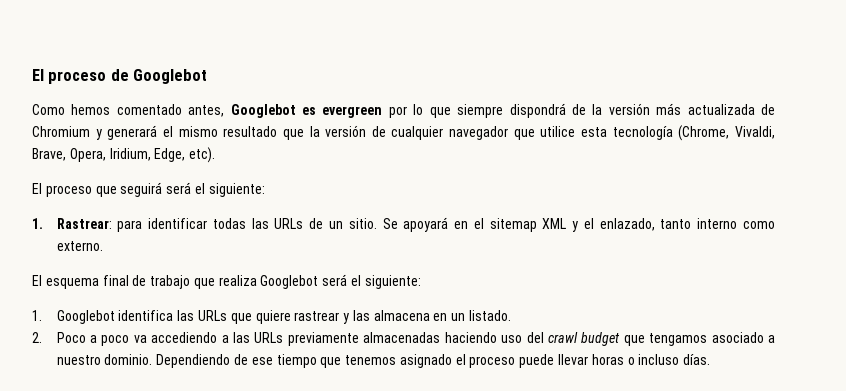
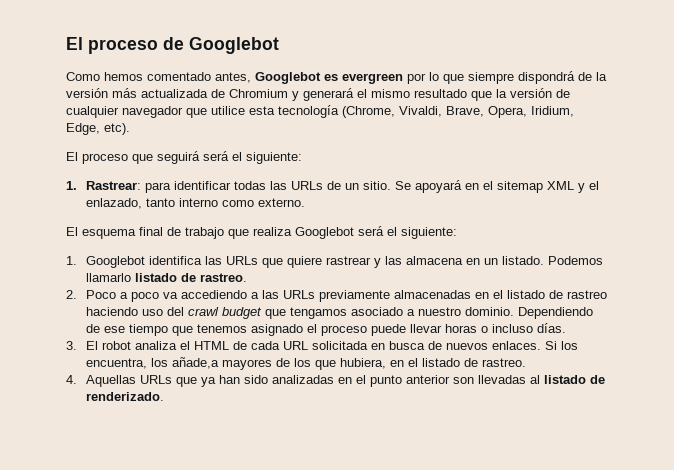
+ Podemos llamarlo listado de rastreo.
- 2. Poco a poco va accediendo a las URLs previamente almacenadas haciendo uso del crawl budget que tengamos asociado a nuestro dominio.
+ 2. Poco a poco va accediendo a las URLs previamente almacenadas en el listado de rastreo haciendo uso del crawl budget que tengamos asociado a nuestro dominio.
+ 3. El robot analiza el HTML de cada URL solicitada en busca de nuevos enlaces. Si los encuentra, los añade,a mayores de los que hubiera, en el listado de rastreo.
+ 4. Aquellas URLs que ya han sido analizadas en el punto anterior son llevadas al listado de renderizado.

